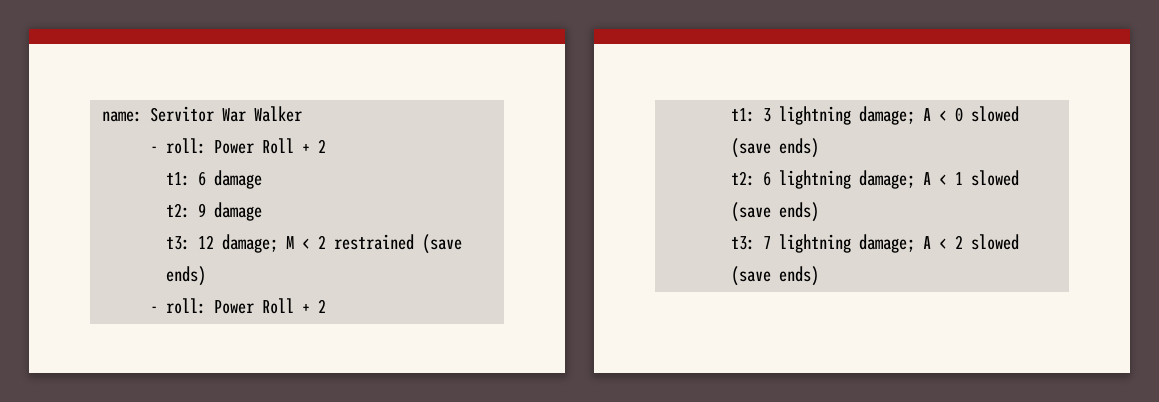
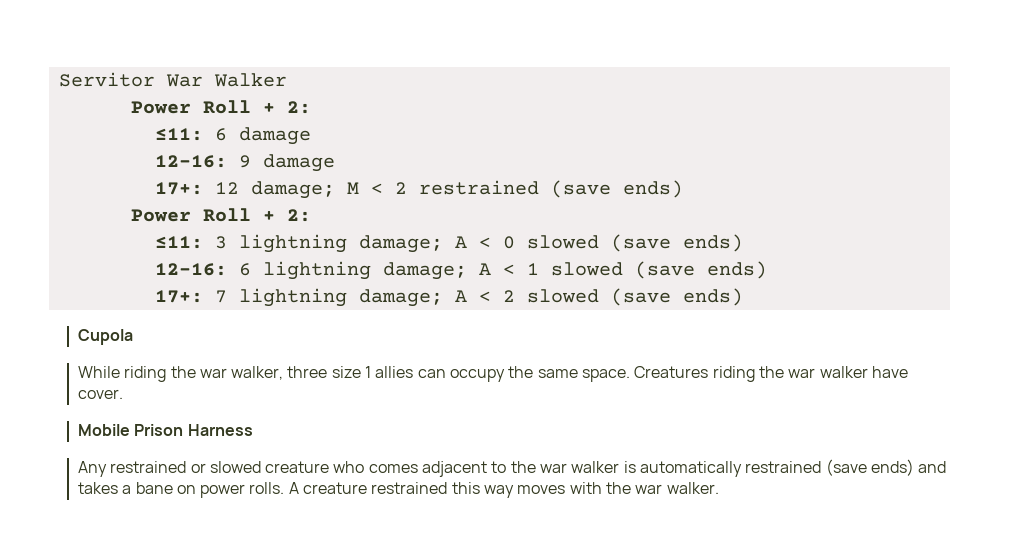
- name: Servitor War Walker
- - roll: Power Roll + 2
- t1: 6 damage
+ Servitor War Walker
+ Power Roll + 2:
+ ≤11: 6 damage
- t2: 9 damage
+ 12-16: 9 damage
- t3: 12 damage; M < 2 restrained (save ends)
- - roll: Power Roll + 2
- t1: 3 lightning damage; A < 0 slowed (save ends)
+ 17+: 12 damage; M < 2 restrained (save ends)
+ Power Roll + 2:
+ ≤11: 3 lightning damage; A < 0 slowed (save ends)
- t2: 6 lightning damage; A < 1 slowed (save ends)
+ 12-16: 6 lightning damage; A < 1 slowed (save ends)
- t3: 7 lightning damage; A < 2 slowed (save ends)
+ 17+: 7 lightning damage; A < 2 slowed (save ends)
+ Cupola
+ While riding the war walker, three size 1 allies can occupy the same space. Creatures riding the war walker have cover.
+ Mobile Prison Harness
+ Any restrained or slowed creature who comes adjacent to the war walker is automatically restrained (save ends) and takes a bane on power rolls. A creature restrained this way moves with the war walker.

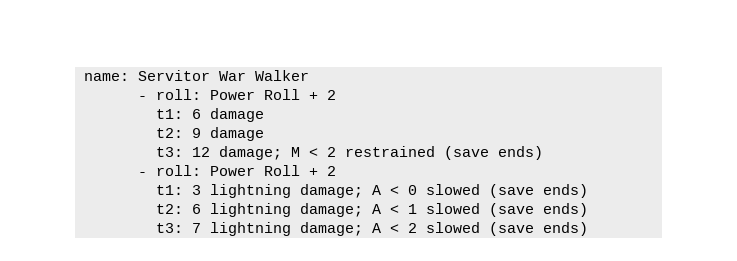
- Servitor War Walker
- Power Roll + 2:
- ≤11: 6 damage
+ name: Servitor War Walker
+ - roll: Power Roll + 2
+ t1: 6 damage
- 12-16: 9 damage
+ t2: 9 damage
- 17+: 12 damage; M < 2 restrained (save ends)
- Power Roll + 2:
- ≤11: 3 lightning damage; A < 0 slowed (save ends)
+ t3: 12 damage; M < 2 restrained (save ends)
+ - roll: Power Roll + 2
+ t1: 3 lightning damage; A < 0 slowed (save ends)
- 12-16: 6 lightning damage; A < 1 slowed (save ends)
+ t2: 6 lightning damage; A < 1 slowed (save ends)
- 17+: 7 lightning damage; A < 2 slowed (save ends)
+ t3: 7 lightning damage; A < 2 slowed (save ends)
- Cupola
- While riding the war walker, three size 1 allies can occupy the same space. Creatures riding the war walker have cover.
- Mobile Prison Harness
- Any restrained or slowed creature who comes adjacent to the war walker is automatically restrained (save ends) and takes a bane on power rolls. A creature restrained this way moves with the war walker.

